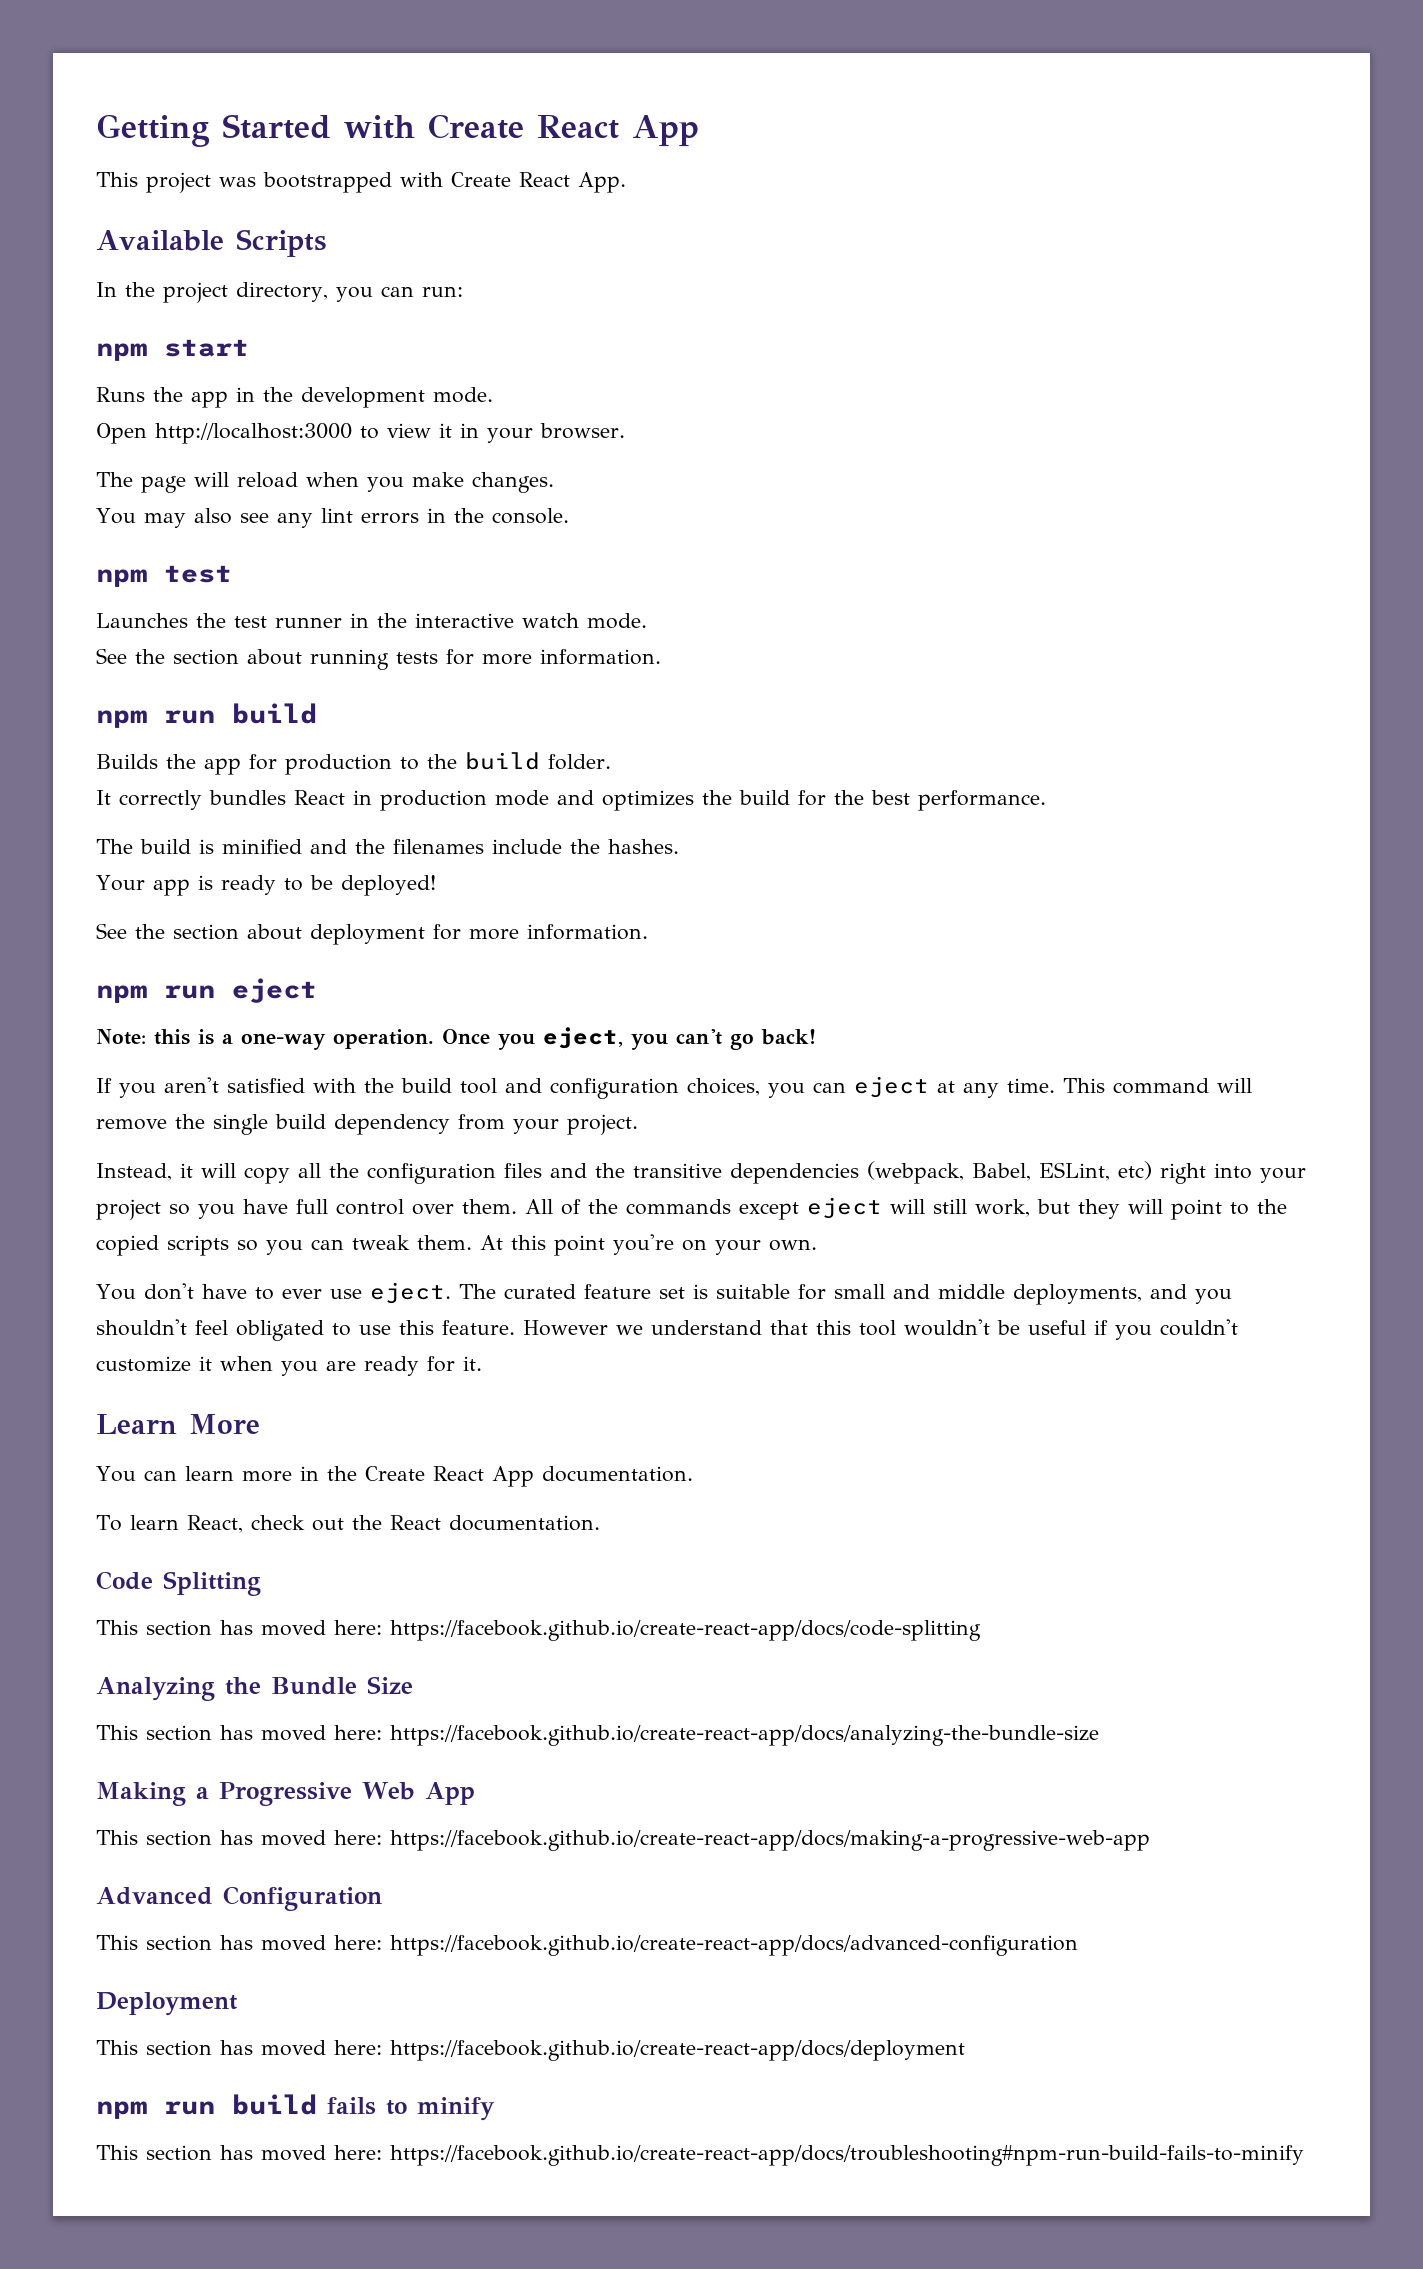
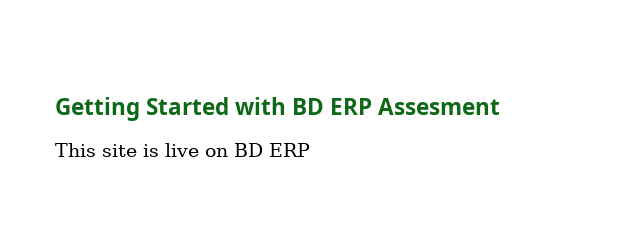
- Getting Started with Create React App
- This project was bootstrapped with Create React App.
- Available Scripts
- In the project directory, you can run:
- npm start
- Runs the app in the development mode.
- Open http://localhost:3000 to view it in your browser.
- The page will reload when you make changes.
- You may also see any lint errors in the console.
- npm test
- Launches the test runner in the interactive watch mode.
- See the section about running tests for more information.
- npm run build
- Builds the app for production to the build folder.
- It correctly bundles React in production mode and optimizes the build for the best performance.
- The build is minified and the filenames include the hashes.
- Your app is ready to be deployed!
- See the section about deployment for more information.
- npm run eject
- Note: this is a one-way operation. Once you eject, you can't go back!
- If you aren't satisfied with the build tool and configuration choices, you can eject at any time. This command will remove the single build dependency from your project.
- Instead, it will copy all the configuration files and the transitive dependencies (webpack, Babel, ESLint, etc) right into your project so you have full control over them. All of the commands except eject will still work, but they will point to the copied scripts so you can tweak them. At this point you're on your own.
- You don't have to ever use eject. The curated feature set is suitable for small and middle deployments, and you shouldn't feel obligated to use this feature. However we understand that this tool wouldn't be useful if you couldn't customize it when you are ready for it.
- Learn More
- You can learn more in the Create React App documentation.
- To learn React, check out the React documentation.
- Code Splitting
- This section has moved here: https://facebook.github.io/create-react-app/docs/code-splitting
- Analyzing the Bundle Size
- This section has moved here: https://facebook.github.io/create-react-app/docs/analyzing-the-bundle-size
- Making a Progressive Web App
- This section has moved here: https://facebook.github.io/create-react-app/docs/making-a-progressive-web-app
- Advanced Configuration
- This section has moved here: https://facebook.github.io/create-react-app/docs/advanced-configuration
- Deployment
- This section has moved here: https://facebook.github.io/create-react-app/docs/deployment
- npm run build fails to minify
- This section has moved here: https://facebook.github.io/create-react-app/docs/troubleshooting#npm-run-build-fails-to-minify
+ Getting Started with BD ERP Assesment
+ This site is live on BD ERP

